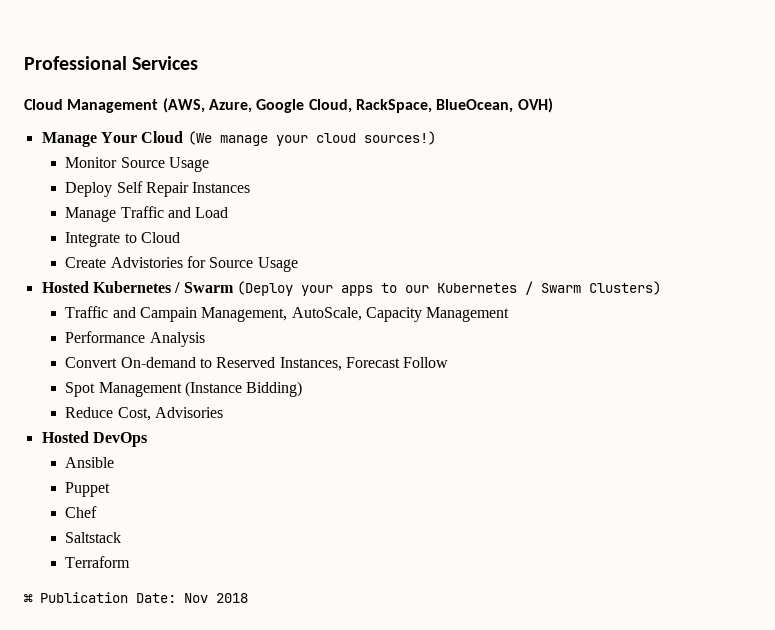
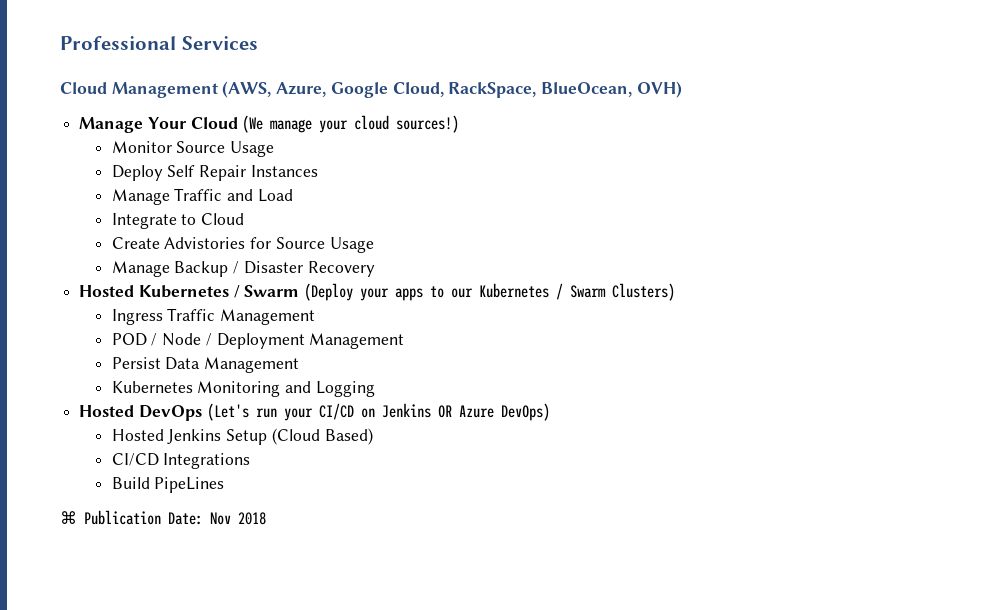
+ Manage Backup / Disaster Recovery
- Traffic and Campain Management, AutoScale, Capacity Management
- Performance Analysis
- Convert On-demand to Reserved Instances, Forecast Follow
- Spot Management (Instance Bidding)
- Reduce Cost, Advisories
- Hosted DevOps
- Ansible
- Puppet
- Chef
- Saltstack
- Terraform
+ Ingress Traffic Management
+ POD / Node / Deployment Management
+ Persist Data Management
+ Kubernetes Monitoring and Logging
+ Hosted DevOps (Let's run your CI/CD on Jenkins OR Azure DevOps)
+ Hosted Jenkins Setup (Cloud Based)
+ CI/CD Integrations
+ Build PipeLines

